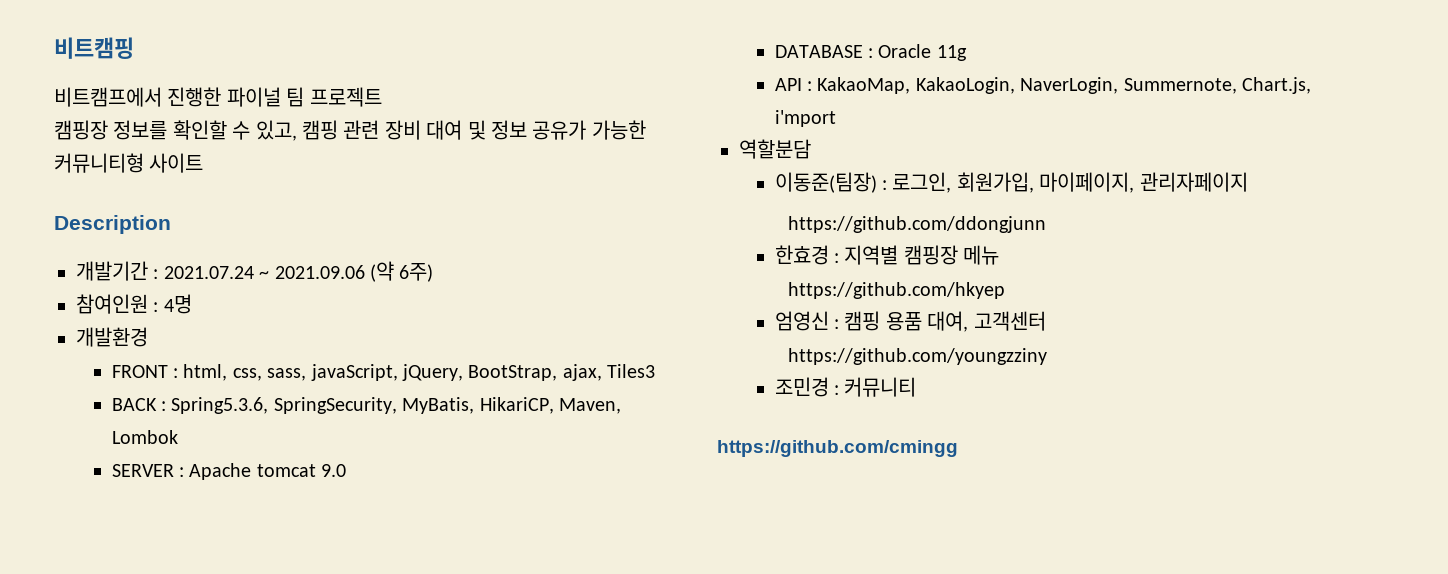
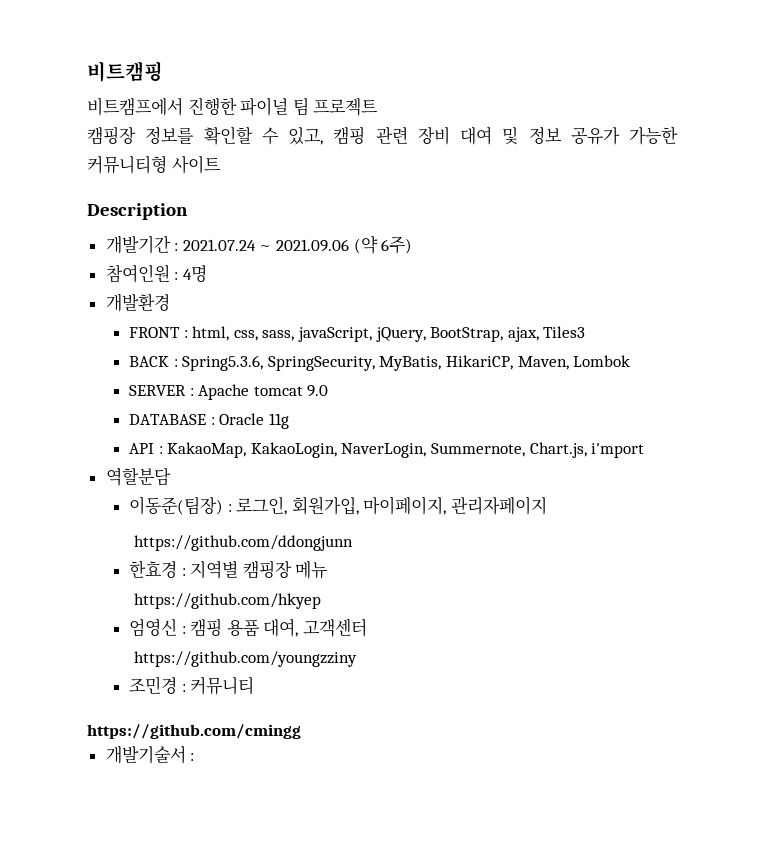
+ 개발기술서 :

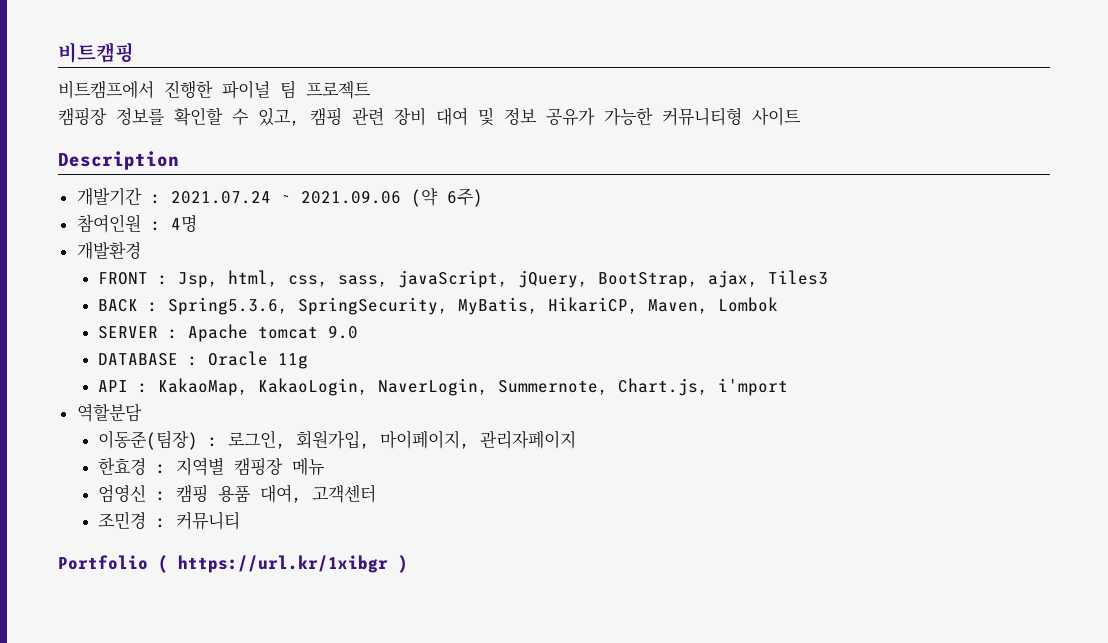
- FRONT : html, css, sass, javaScript, jQuery, BootStrap, ajax, Tiles3
+ FRONT : Jsp, html, css, sass, javaScript, jQuery, BootStrap, ajax, Tiles3
- https://github.com/ddongjunn
- https://github.com/hkyep
- https://github.com/youngzziny
- https://github.com/cmingg
- 개발기술서 :
+ Portfolio ( https://url.kr/1xibgr )

